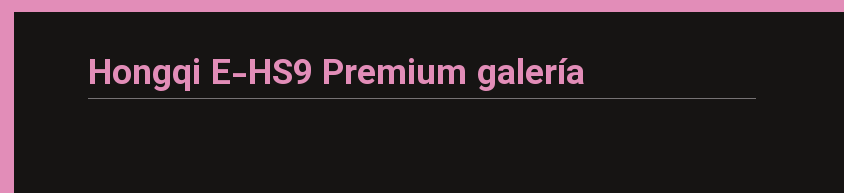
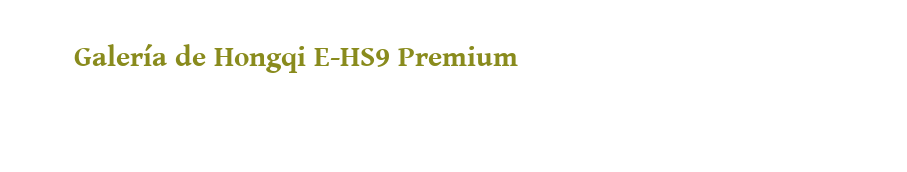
- Hongqi E-HS9 Premium galería
+ Galería de Hongqi E-HS9 Premium

